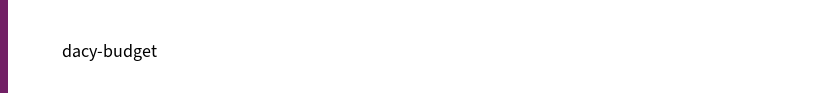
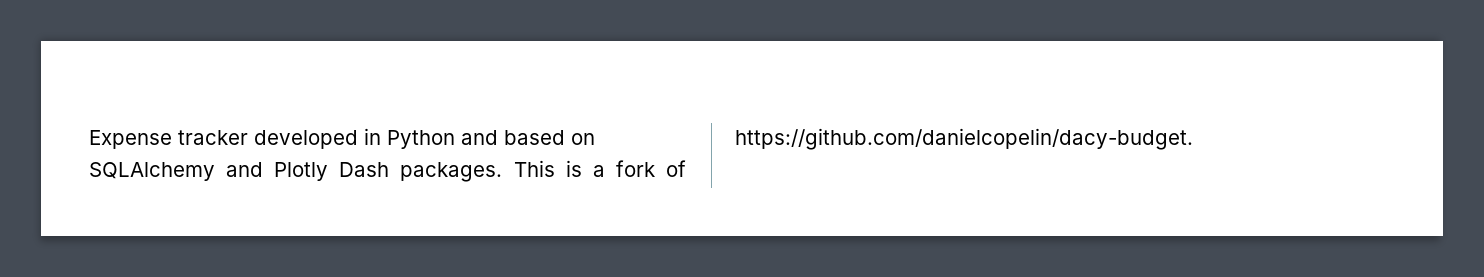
- dacy-budget
+ Expense tracker developed in Python and based on SQLAlchemy and Plotly Dash packages. This is a fork of https://github.com/danielcopelin/dacy-budget.

